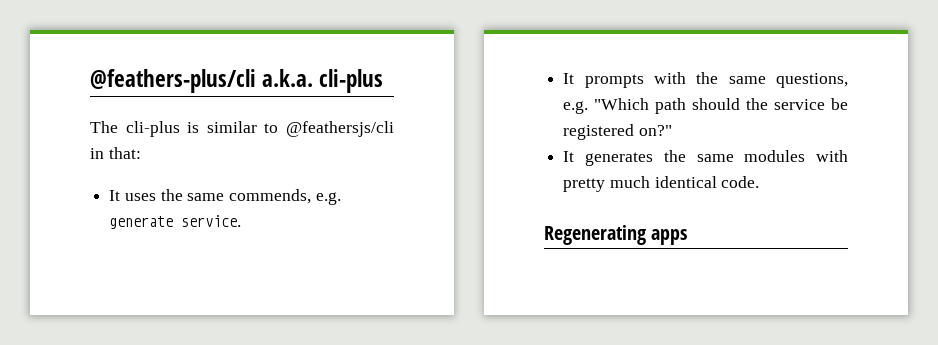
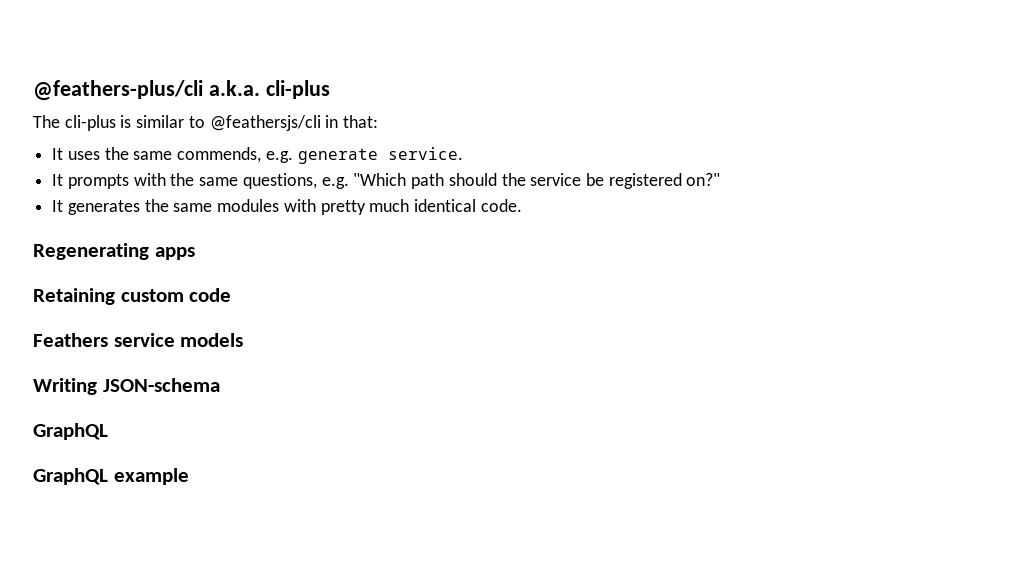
+ Retaining custom code
+ Feathers service models
+ Writing JSON-schema
+ GraphQL
+ GraphQL example

